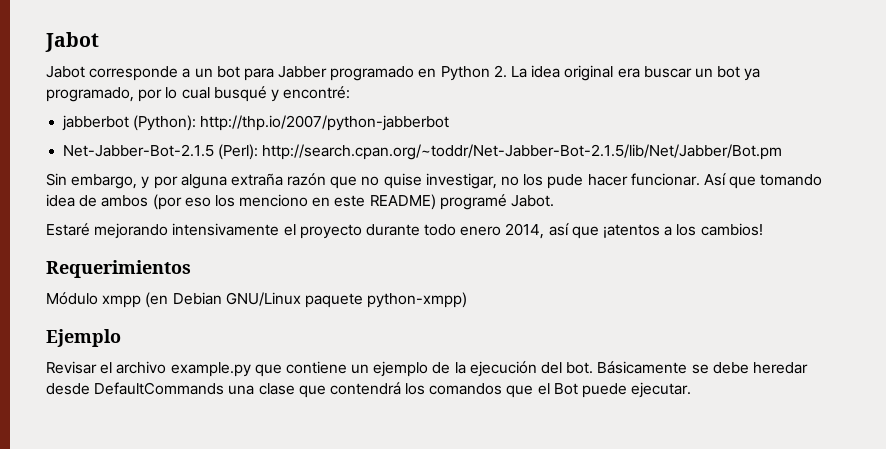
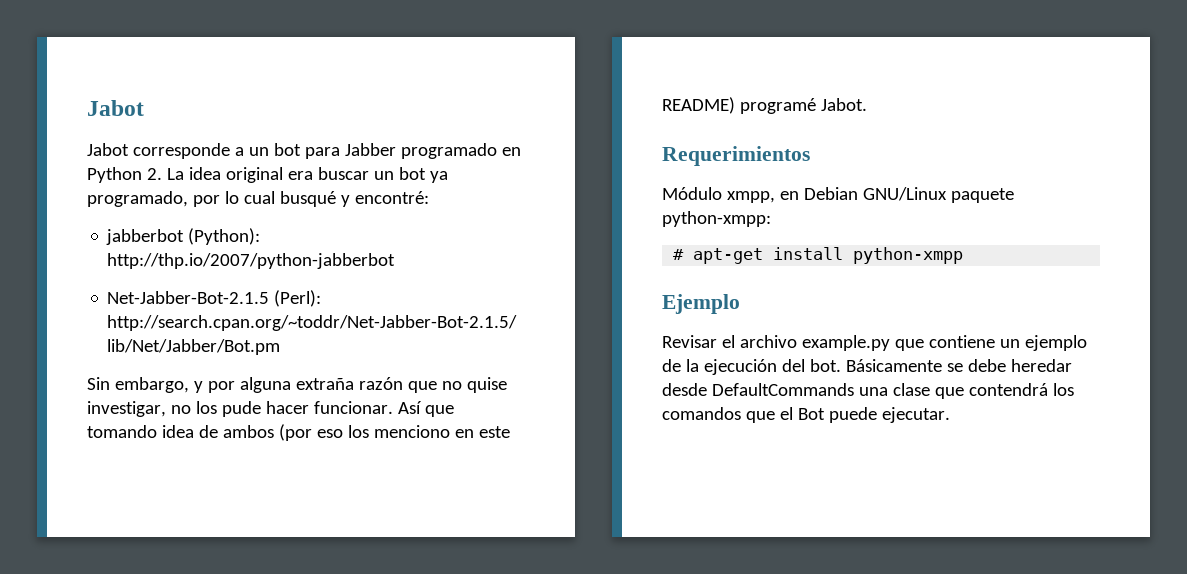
- Estaré mejorando intensivamente el proyecto durante todo enero 2014, así que ¡atentos a los cambios!
- Módulo xmpp (en Debian GNU/Linux paquete python-xmpp)
+ Módulo xmpp, en Debian GNU/Linux paquete python-xmpp:
+ # apt-get install python-xmpp

